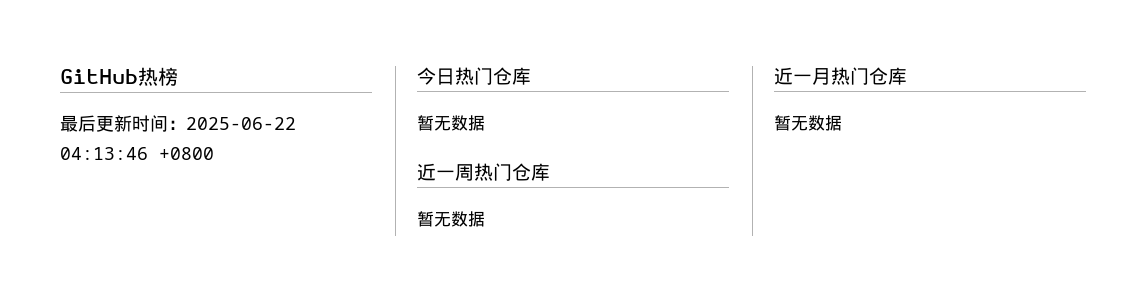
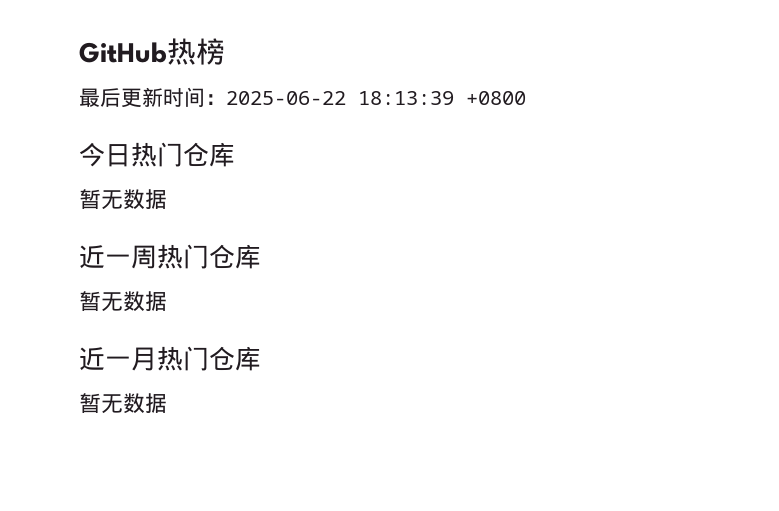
- 最后更新时间：2025-06-22 04:13:46 +0800
+ 最后更新时间：2025-06-22 18:13:39 +0800

